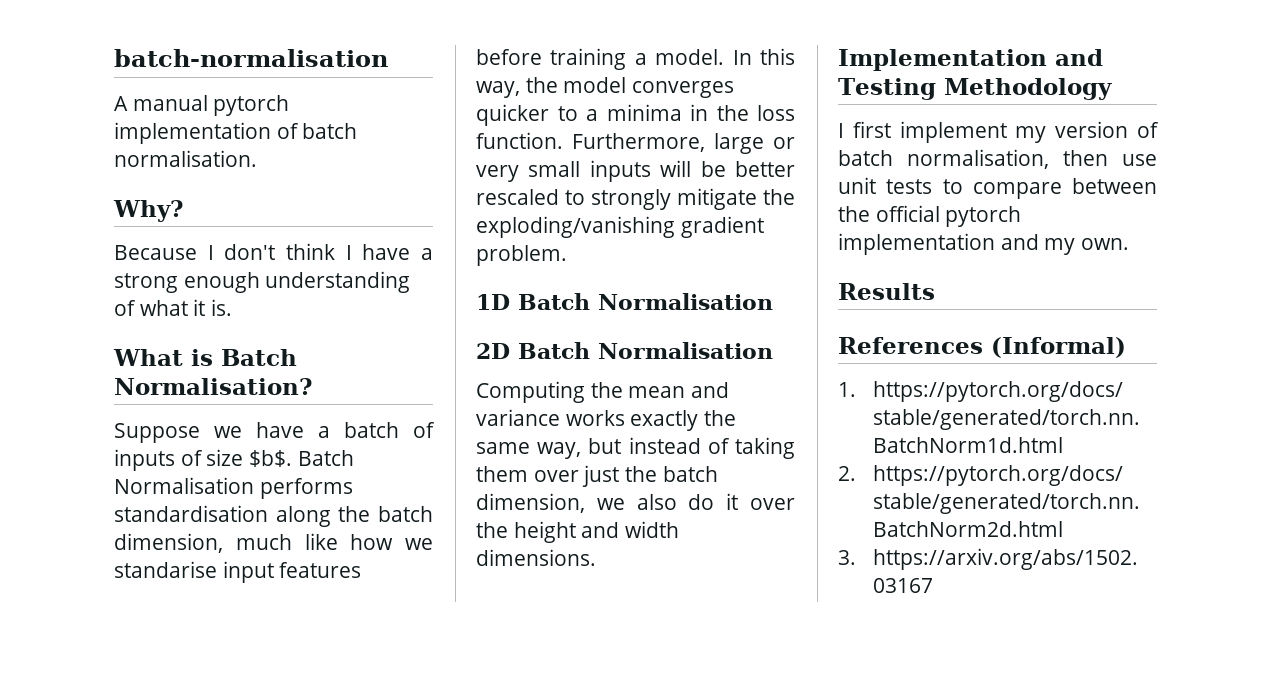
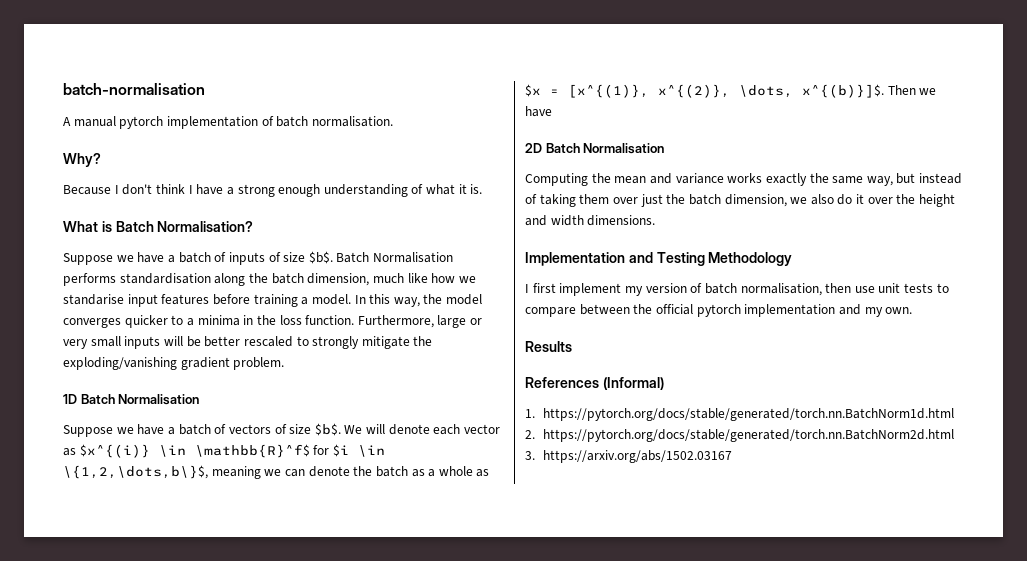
+ Suppose we have a batch of vectors of size $b$. We will denote each vector as $x^{(i)} \in \mathbb{R}^f$ for $i \in \{1,2,\dots,b\}$, meaning we can denote the batch as a whole as $x = [x^{(1)}, x^{(2)}, \dots, x^{(b)}]$. Then we have

